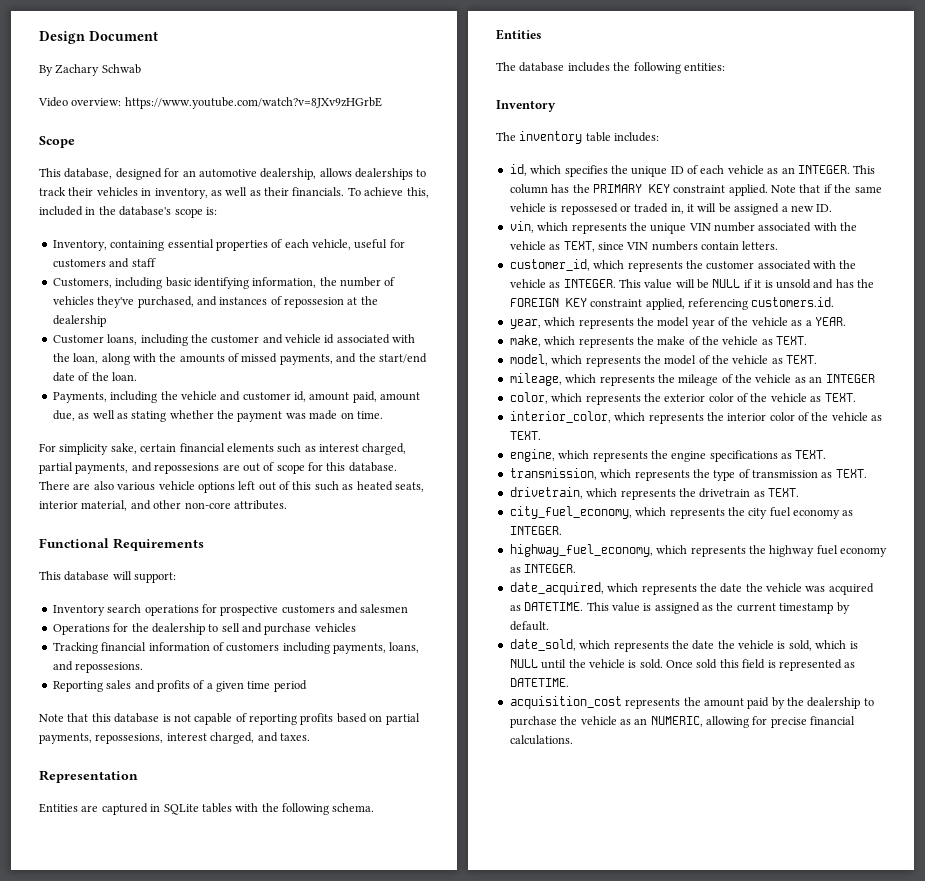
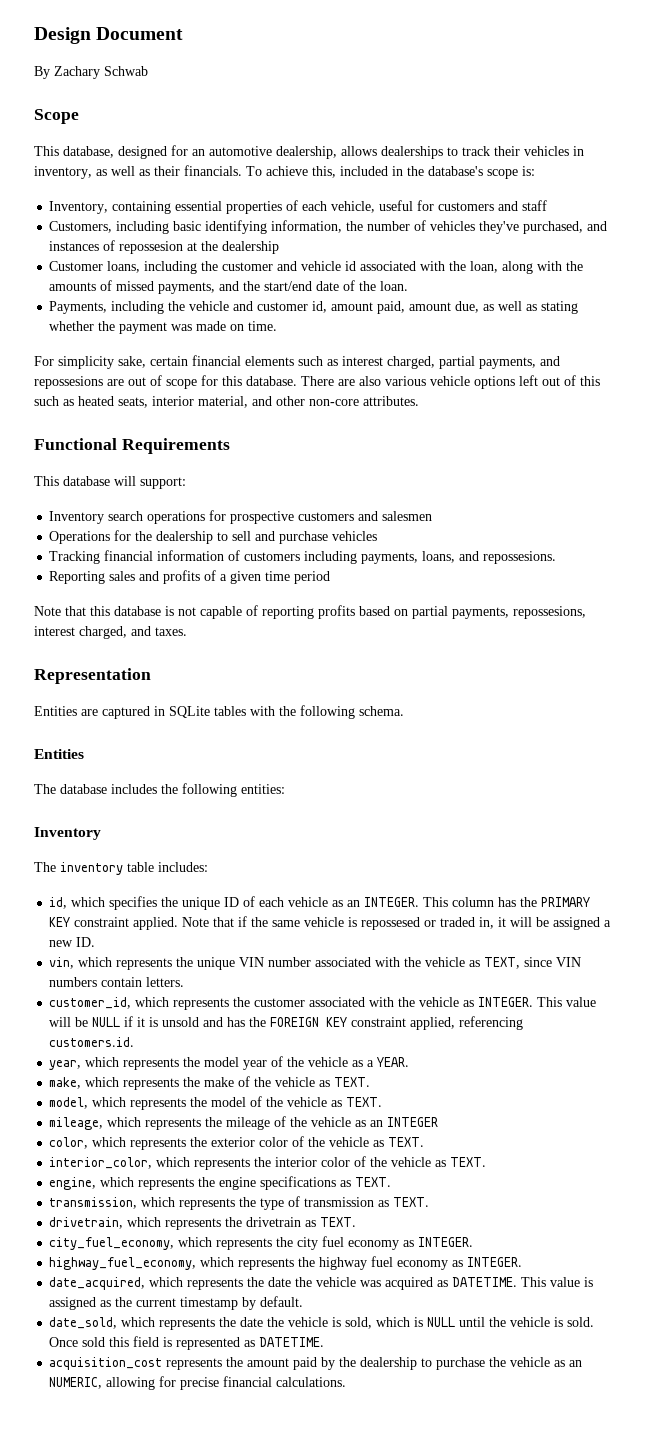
- Video overview: https://www.youtube.com/watch?v=8JXv9zHGrbE

